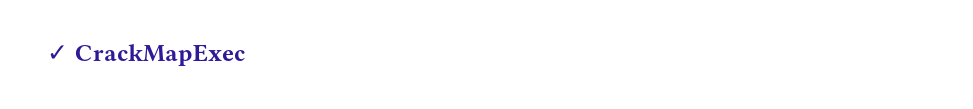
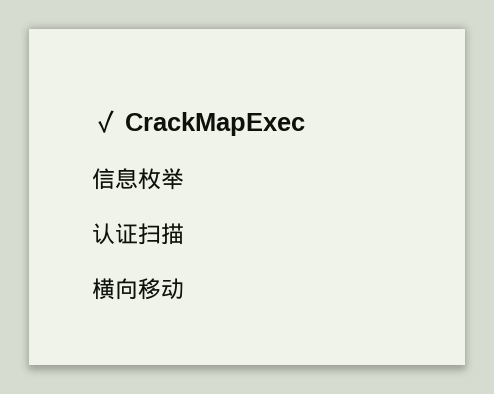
+ 信息枚举
+ 认证扫描
+ 横向移动

